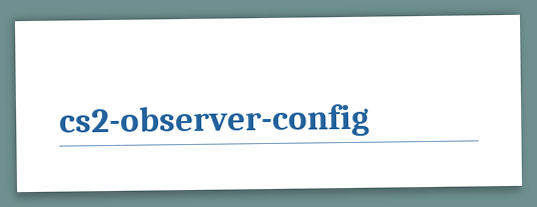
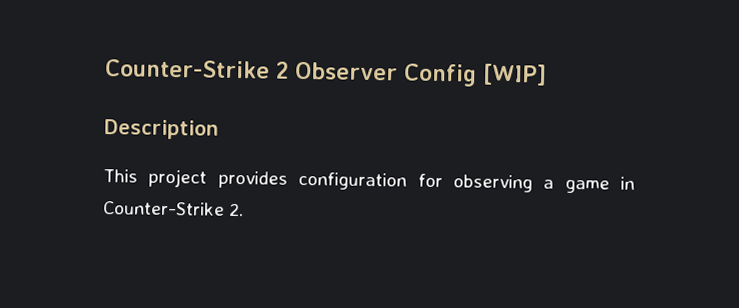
- cs2-observer-config
+ Counter-Strike 2 Observer Config [WIP]
+ Description
+ This project provides configuration for observing a game in Counter-Strike 2.

